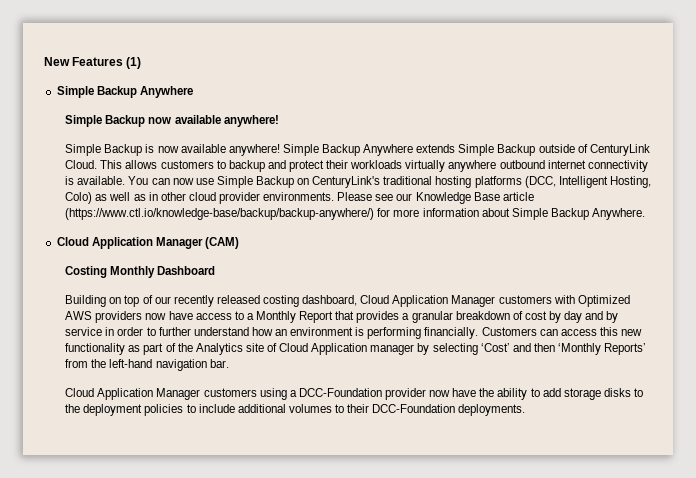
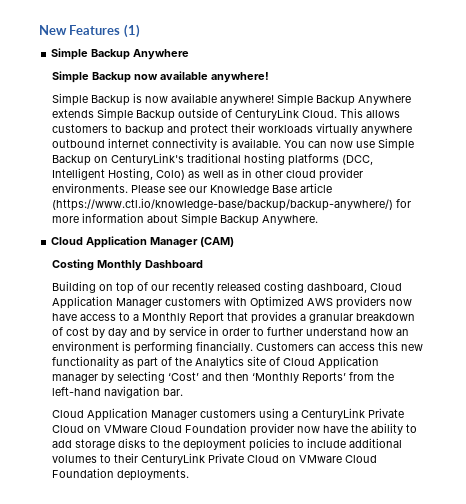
- Cloud Application Manager customers using a DCC-Foundation provider now have the ability to add storage disks to the deployment policies to include additional volumes to their DCC-Foundation deployments.
+ Cloud Application Manager customers using a CenturyLink Private Cloud on VMware Cloud Foundation provider now have the ability to add storage disks to the deployment policies to include additional volumes to their CenturyLink Private Cloud on VMware Cloud Foundation deployments.

